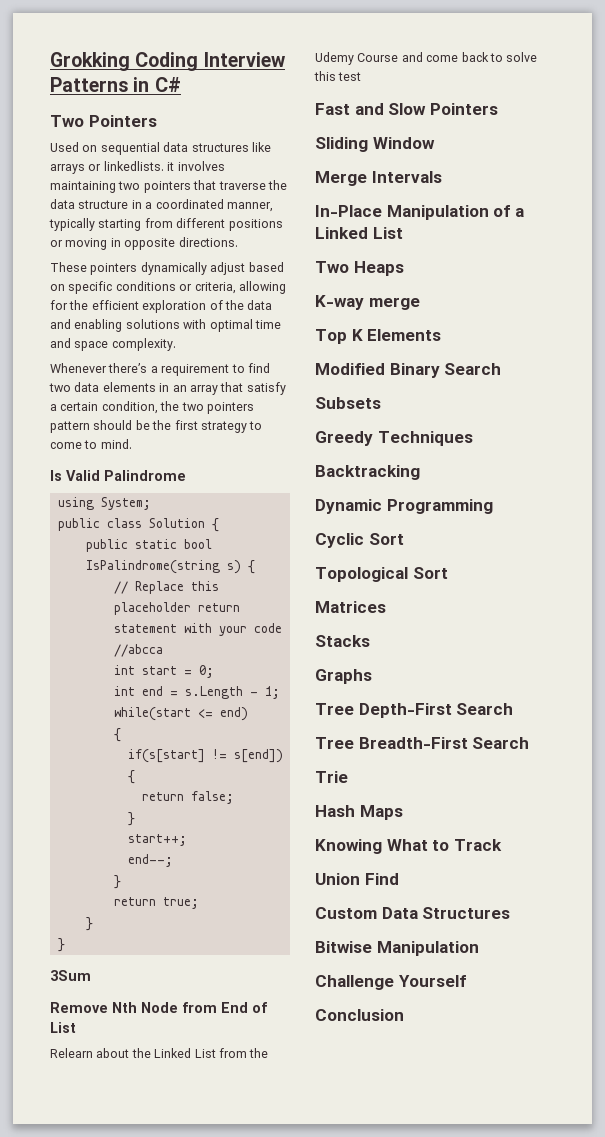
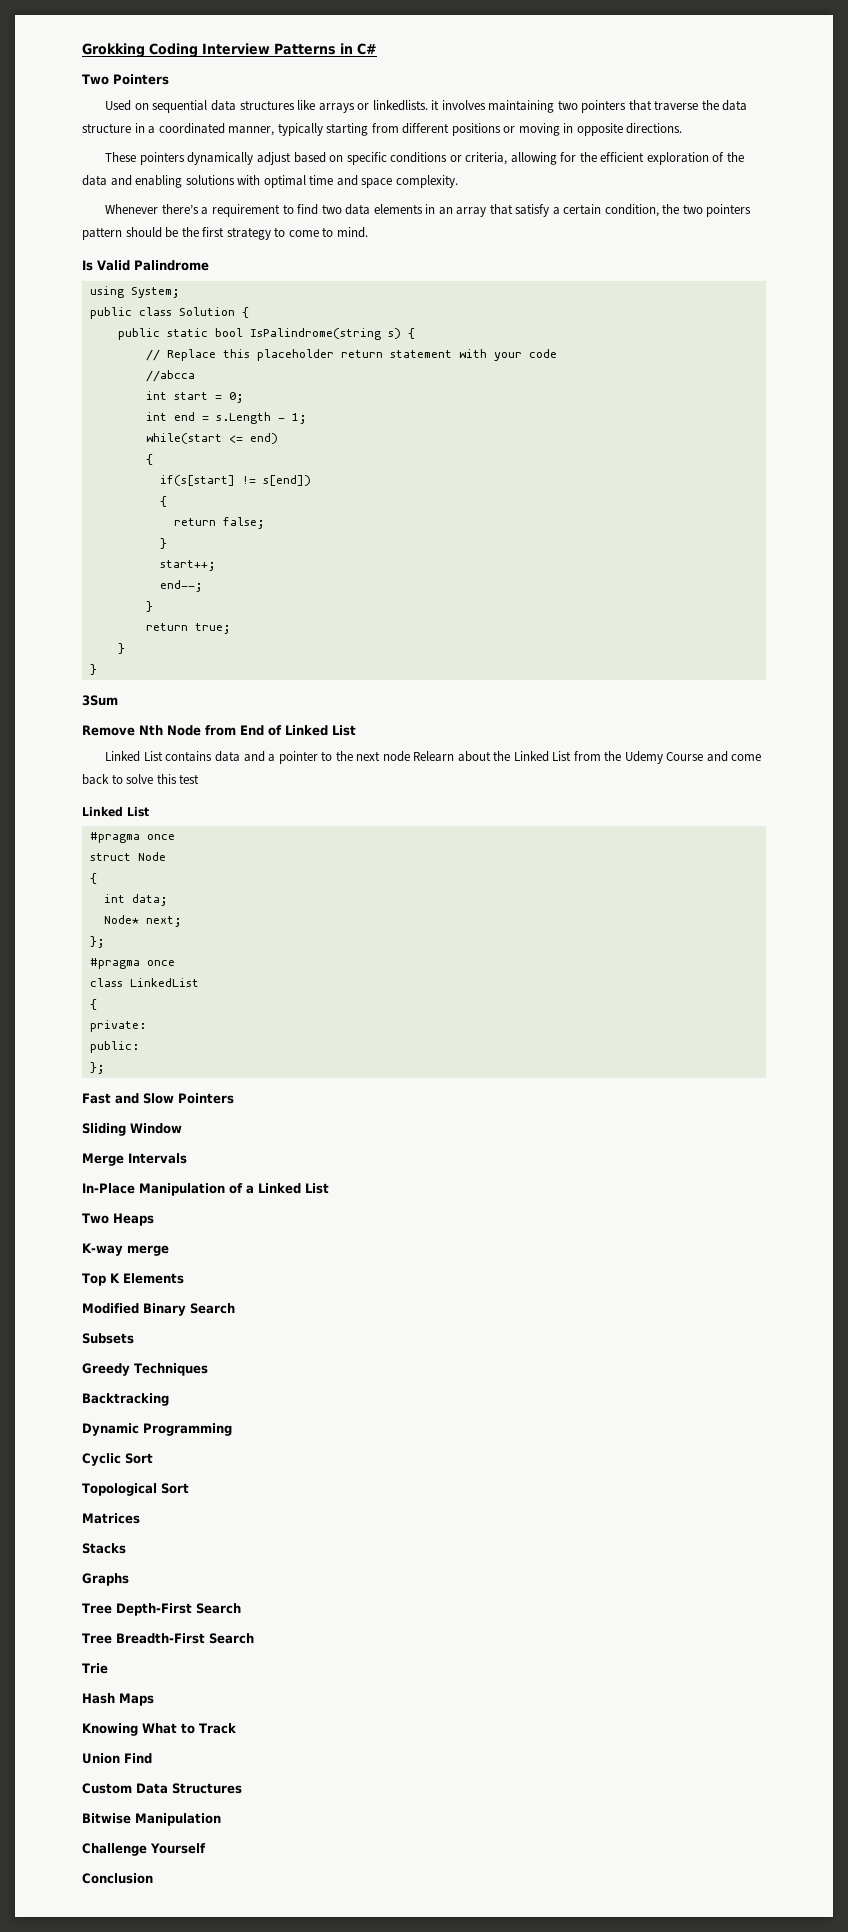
- Remove Nth Node from End of List
- Relearn about the Linked List from the Udemy Course and come back to solve this test
+ Remove Nth Node from End of Linked List
+ Linked List contains data and a pointer to the next node Relearn about the Linked List from the Udemy Course and come back to solve this test
+ Linked List
+ #pragma once
+ struct Node
+ {
+ int data;
+ Node* next;
+ };
+ #pragma once
+ class LinkedList
+ {
+ private:
+ public:
+ };

